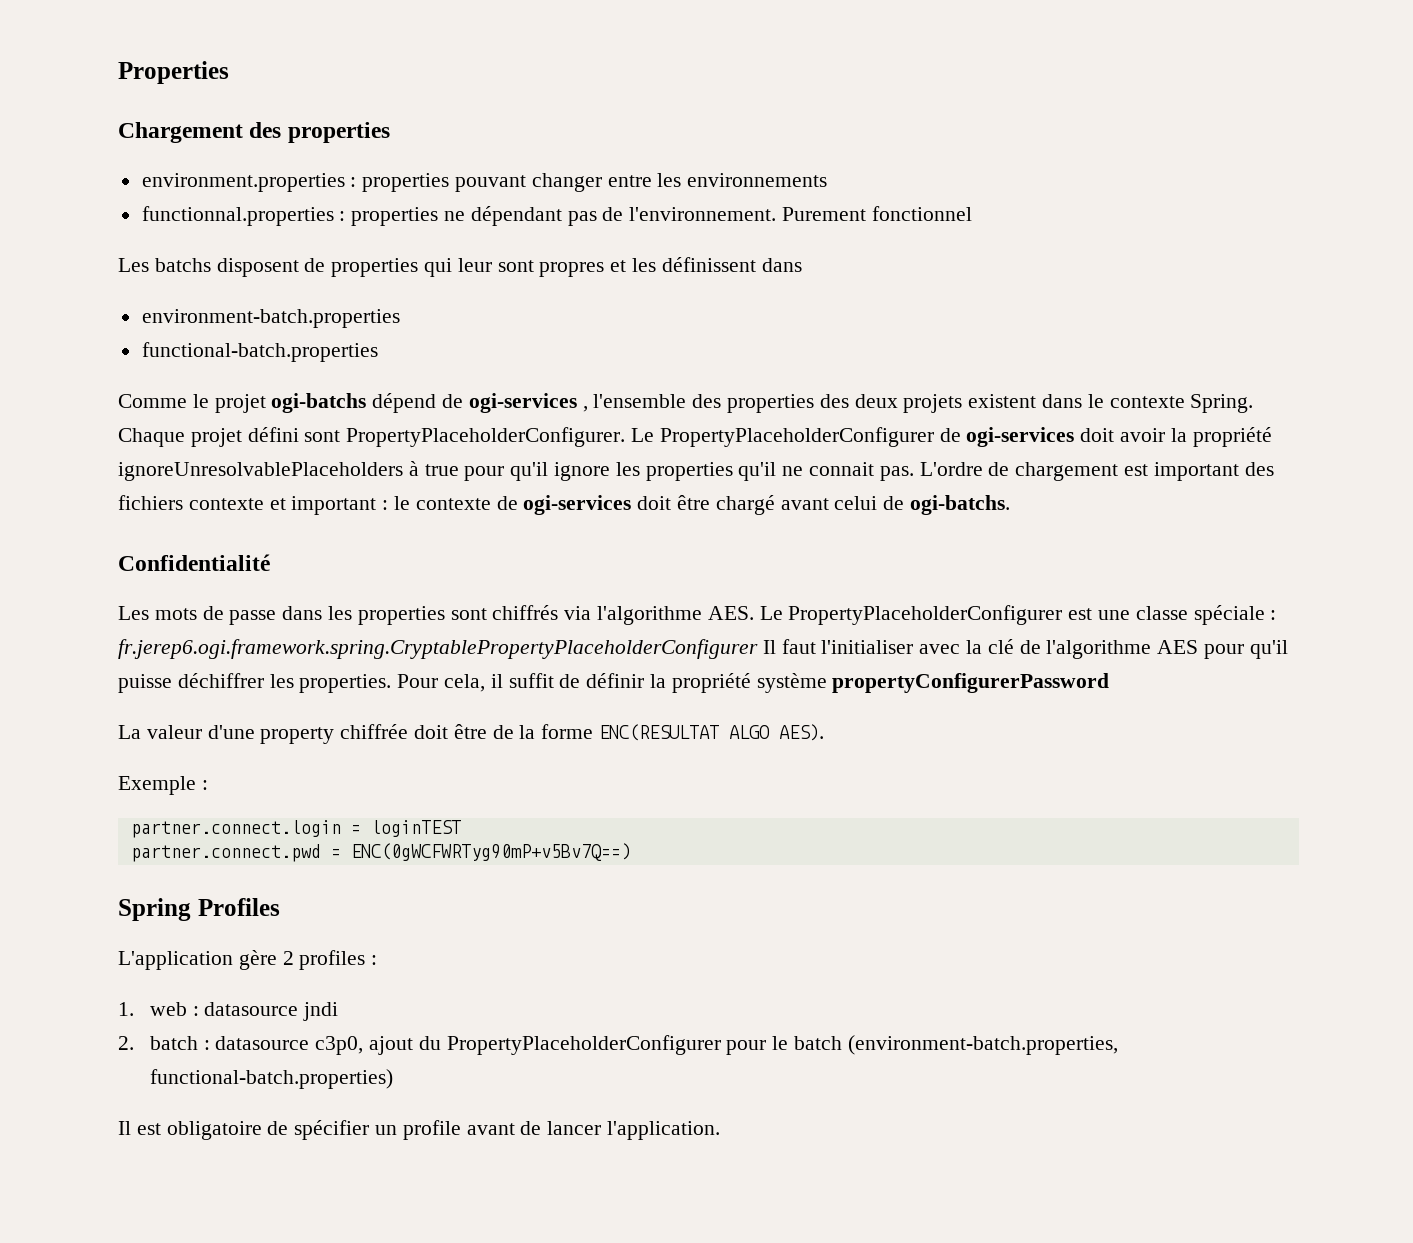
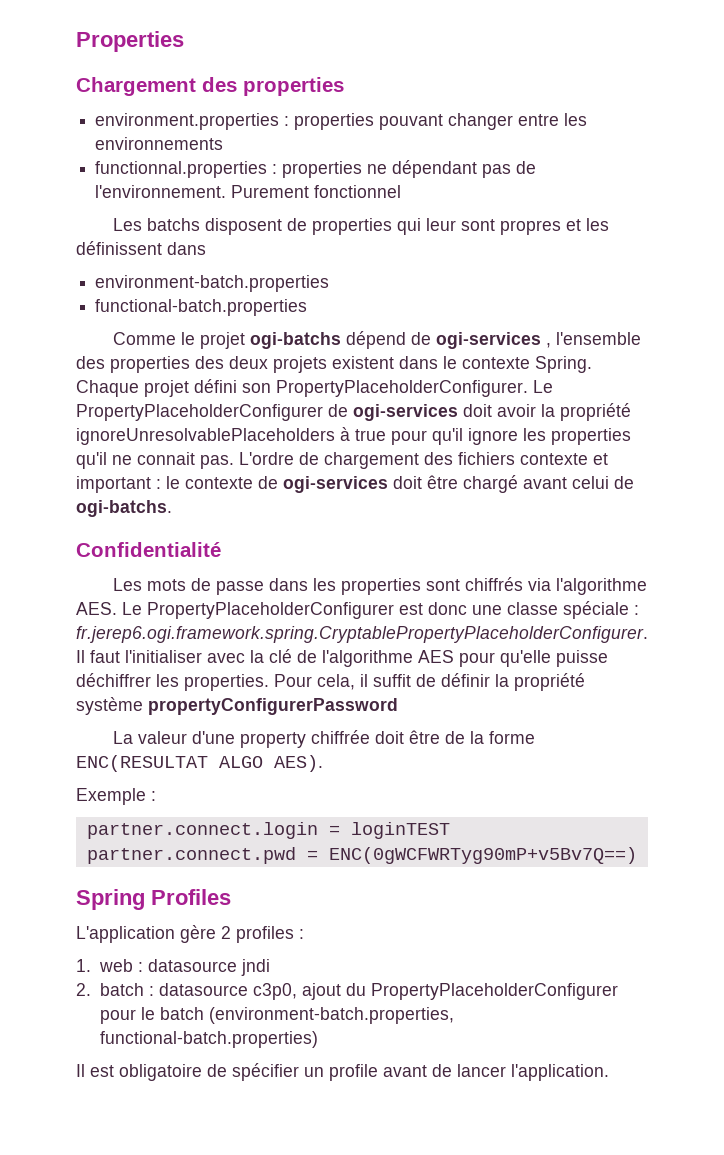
- Chaque projet défini sont PropertyPlaceholderConfigurer.
+ Chaque projet défini son PropertyPlaceholderConfigurer.
- L'ordre de chargement est important des fichiers contexte et important : le contexte de ogi-services doit être chargé avant celui de ogi-batchs.
+ L'ordre de chargement des fichiers contexte et important : le contexte de ogi-services doit être chargé avant celui de ogi-batchs.
- Les mots de passe dans les properties sont chiffrés via l'algorithme AES. Le PropertyPlaceholderConfigurer est une classe spéciale : fr.jerep6.ogi.framework.spring.CryptablePropertyPlaceholderConfigurer Il faut l'initialiser avec la clé de l'algorithme AES pour qu'il puisse déchiffrer les properties.
+ Les mots de passe dans les properties sont chiffrés via l'algorithme AES. Le PropertyPlaceholderConfigurer est donc une classe spéciale : fr.jerep6.ogi.framework.spring.CryptablePropertyPlaceholderConfigurer. Il faut l'initialiser avec la clé de l'algorithme AES pour qu'elle puisse déchiffrer les properties.

